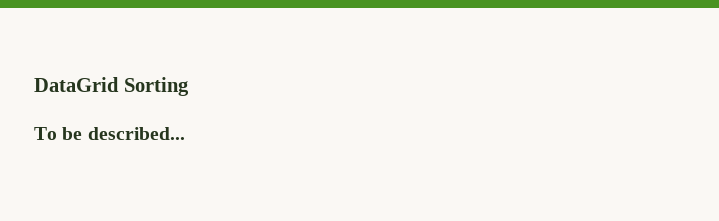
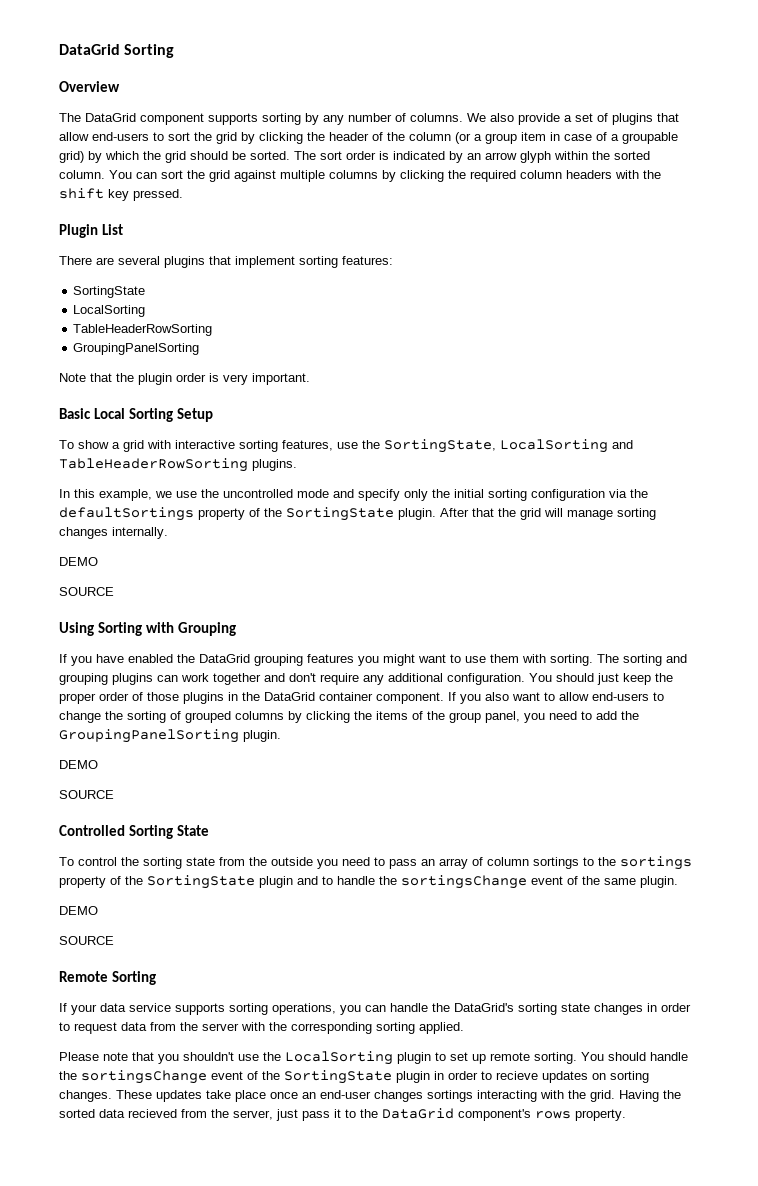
- To be described...
+ Overview
+ The DataGrid component supports sorting by any number of columns. We also provide a set of plugins that allow end-users to sort the grid by clicking the header of the column (or a group item in case of a groupable grid) by which the grid should be sorted. The sort order is indicated by an arrow glyph within the sorted column. You can sort the grid against multiple columns by clicking the required column headers with the shift key pressed.
+ Plugin List
+ There are several plugins that implement sorting features:
+ SortingState
+ LocalSorting
+ TableHeaderRowSorting
+ GroupingPanelSorting
+ Note that the plugin order is very important.
+ Basic Local Sorting Setup
+ To show a grid with interactive sorting features, use the SortingState, LocalSorting and TableHeaderRowSorting plugins.
+ In this example, we use the uncontrolled mode and specify only the initial sorting configuration via the defaultSortings property of the SortingState plugin. After that the grid will manage sorting changes internally.
+ DEMO
+ SOURCE
+ Using Sorting with Grouping
+ If you have enabled the DataGrid grouping features you might want to use them with sorting. The sorting and grouping plugins can work together and don't require any additional configuration. You should just keep the proper order of those plugins in the DataGrid container component. If you also want to allow end-users to change the sorting of grouped columns by clicking the items of the group panel, you need to add the GroupingPanelSorting plugin.
+ DEMO
+ SOURCE
+ Controlled Sorting State
+ To control the sorting state from the outside you need to pass an array of column sortings to the sortings property of the SortingState plugin and to handle the sortingsChange event of the same plugin.
+ DEMO
+ SOURCE
+ Remote Sorting
+ If your data service supports sorting operations, you can handle the DataGrid's sorting state changes in order to request data from the server with the corresponding sorting applied.
+ Please note that you shouldn't use the LocalSorting plugin to set up remote sorting. You should handle the sortingsChange event of the SortingState plugin in order to recieve updates on sorting changes. These updates take place once an end-user changes sortings interacting with the grid. Having the sorted data recieved from the server, just pass it to the DataGrid component's rows property.

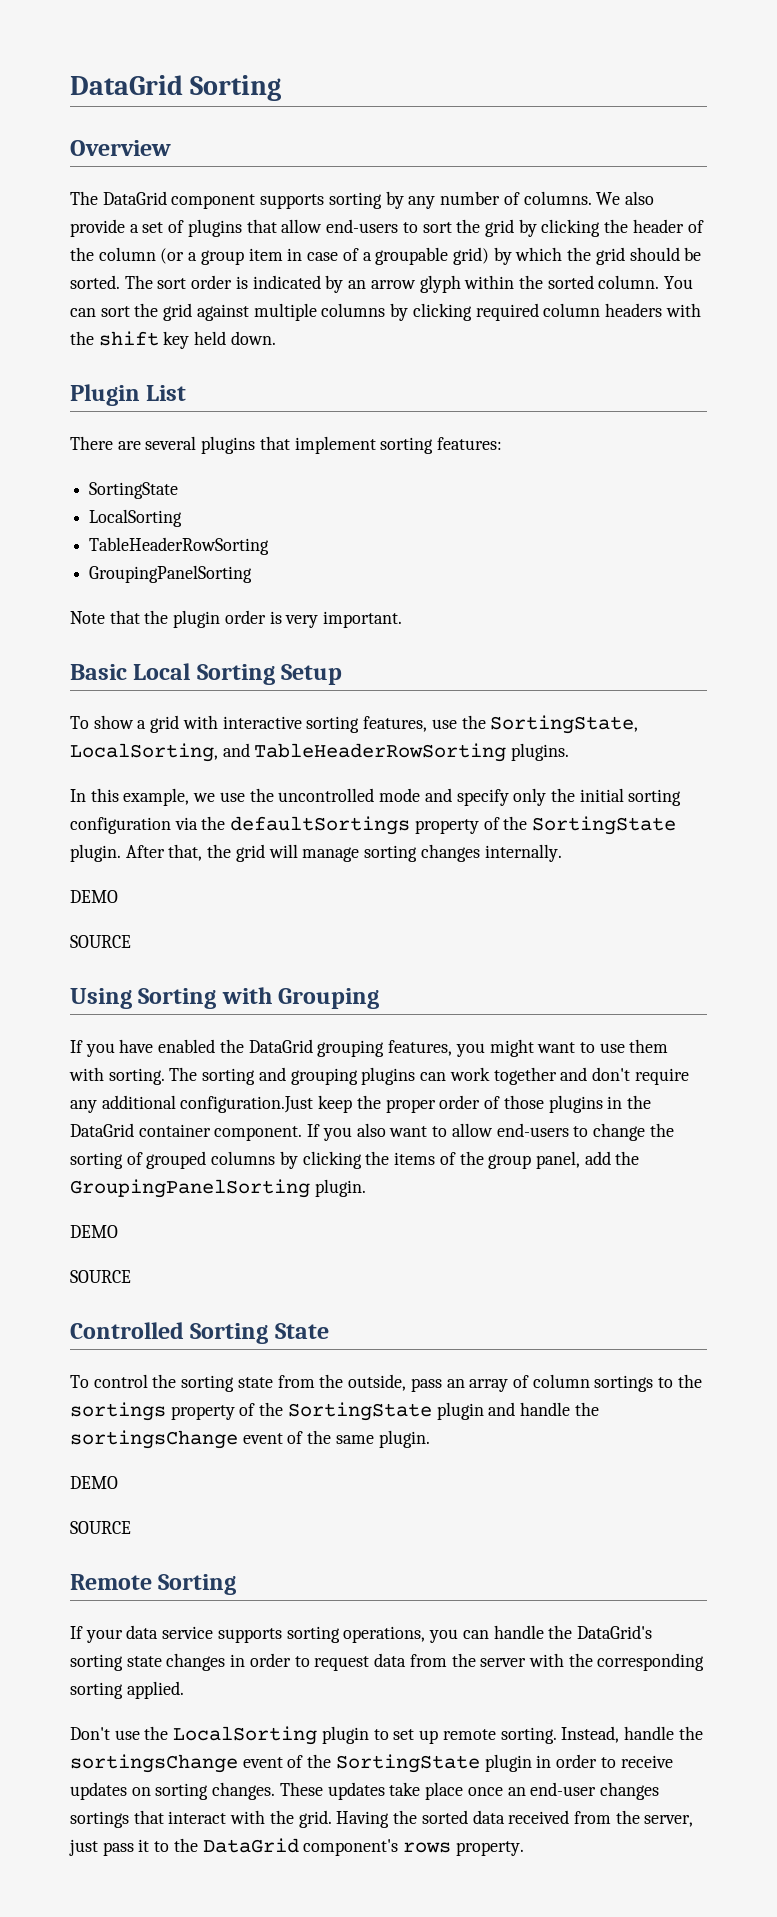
- You can sort the grid against multiple columns by clicking the required column headers with the shift key pressed.
+ You can sort the grid against multiple columns by clicking required column headers with the shift key held down.
- To show a grid with interactive sorting features, use the SortingState, LocalSorting and TableHeaderRowSorting plugins.
+ To show a grid with interactive sorting features, use the SortingState, LocalSorting, and TableHeaderRowSorting plugins.
- After that the grid will manage sorting changes internally.
+ After that, the grid will manage sorting changes internally.
- If you have enabled the DataGrid grouping features you might want to use them with sorting.
+ If you have enabled the DataGrid grouping features, you might want to use them with sorting.
- The sorting and grouping plugins can work together and don't require any additional configuration. You should just keep the proper order of those plugins in the DataGrid container component.
+ The sorting and grouping plugins can work together and don't require any additional configuration.Just keep the proper order of those plugins in the DataGrid container component.
- If you also want to allow end-users to change the sorting of grouped columns by clicking the items of the group panel, you need to add the GroupingPanelSorting plugin.
+ If you also want to allow end-users to change the sorting of grouped columns by clicking the items of the group panel, add the GroupingPanelSorting plugin.
- To control the sorting state from the outside you need to pass an array of column sortings to the sortings property of the SortingState plugin and to handle the sortingsChange event of the same plugin.
+ To control the sorting state from the outside, pass an array of column sortings to the sortings property of the SortingState plugin and handle the sortingsChange event of the same plugin.
- Please note that you shouldn't use the LocalSorting plugin to set up remote sorting.
+ Don't use the LocalSorting plugin to set up remote sorting.
- You should handle the sortingsChange event of the SortingState plugin in order to recieve updates on sorting changes.
+ Instead, handle the sortingsChange event of the SortingState plugin in order to receive updates on sorting changes.
- These updates take place once an end-user changes sortings interacting with the grid.
+ These updates take place once an end-user changes sortings that interact with the grid.
- Having the sorted data recieved from the server, just pass it to the DataGrid component's rows property.
+ Having the sorted data received from the server, just pass it to the DataGrid component's rows property.

